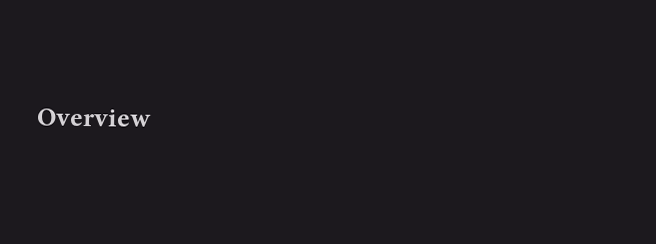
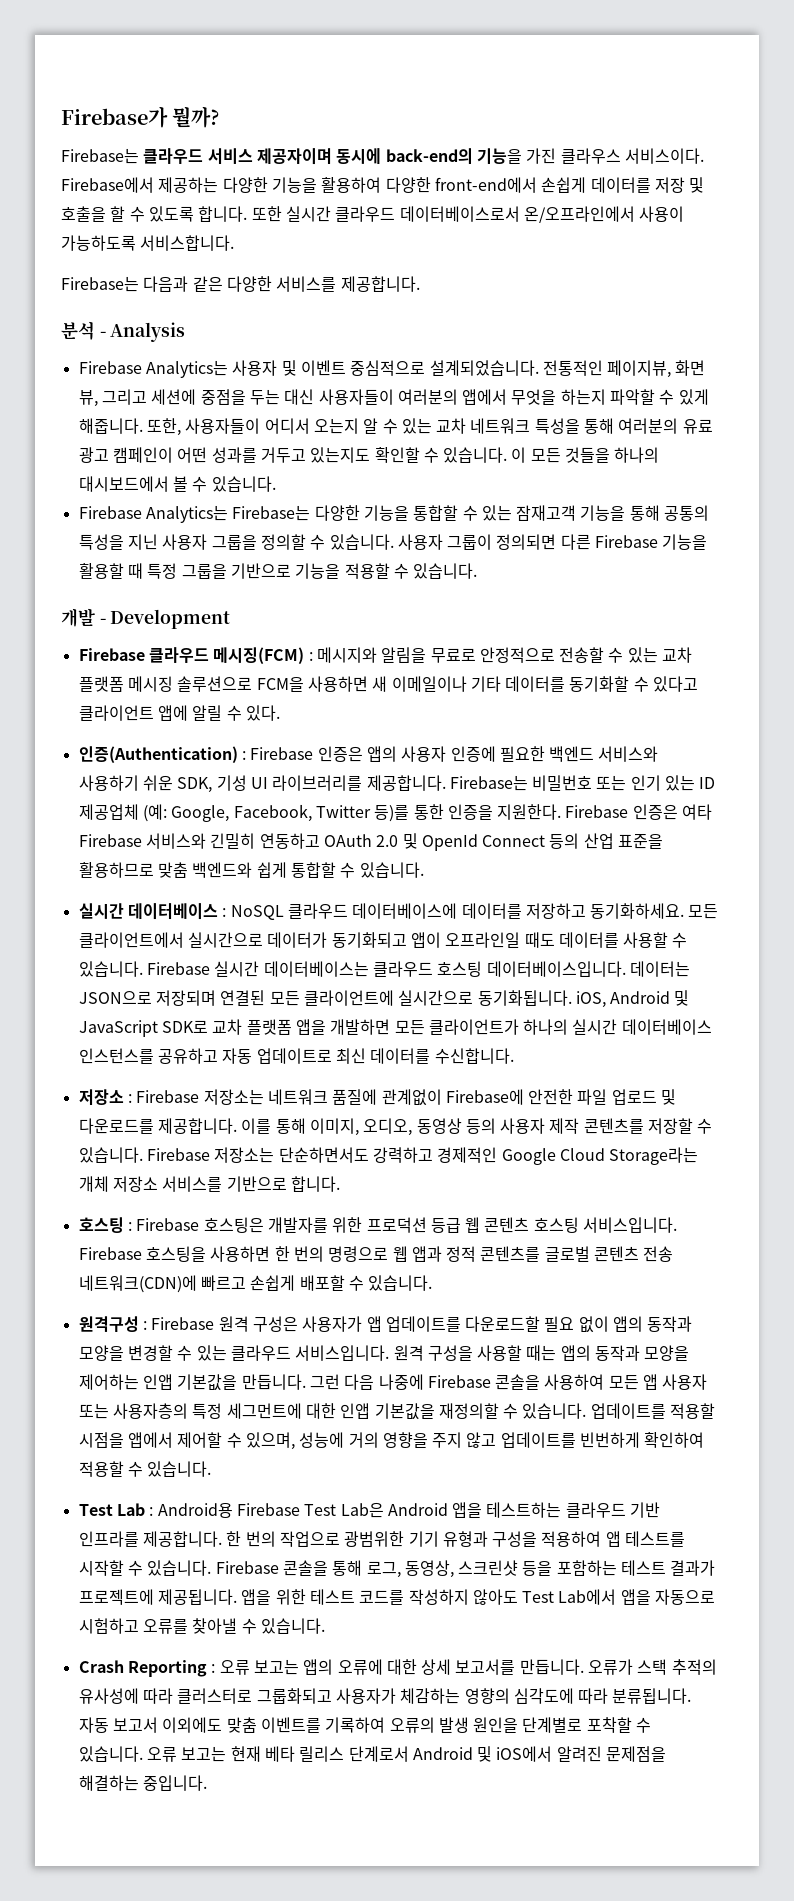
- Overview
+ Firebase가 뭘까?
+ Firebase는 클라우드 서비스 제공자이며 동시에 back-end의 기능을 가진 클라우스 서비스이다. Firebase에서 제공하는 다양한 기능을 활용하여 다양한 front-end에서 손쉽게 데이터를 저장 및 호출을 할 수 있도록 합니다. 또한 실시간 클라우드 데이터베이스로서 온/오프라인에서 사용이 가능하도록 서비스합니다.
+ Firebase는 다음과 같은 다양한 서비스를 제공합니다.
+ 분석 - Analysis
+ Firebase Analytics는 사용자 및 이벤트 중심적으로 설계되었습니다. 전통적인 페이지뷰, 화면 뷰, 그리고 세션에 중점을 두는 대신 사용자들이 여러분의 앱에서 무엇을 하는지 파악할 수 있게 해줍니다. 또한, 사용자들이 어디서 오는지 알 수 있는 교차 네트워크 특성을 통해 여러분의 유료 광고 캠페인이 어떤 성과를 거두고 있는지도 확인할 수 있습니다. 이 모든 것들을 하나의 대시보드에서 볼 수 있습니다.
+ Firebase Analytics는 Firebase는 다양한 기능을 통합할 수 있는 잠재고객 기능을 통해 공통의 특성을 지닌 사용자 그룹을 정의할 수 있습니다. 사용자 그룹이 정의되면 다른 Firebase 기능을 활용할 때 특정 그룹을 기반으로 기능을 적용할 수 있습니다.
+ 개발 - Development
+ Firebase 클라우드 메시징(FCM) : 메시지와 알림을 무료로 안정적으로 전송할 수 있는 교차 플랫폼 메시징 솔루션으로 FCM을 사용하면 새 이메일이나 기타 데이터를 동기화할 수 있다고 클라이언트 앱에 알릴 수 있다.
+ 인증(Authentication) : Firebase 인증은 앱의 사용자 인증에 필요한 백엔드 서비스와 사용하기 쉬운 SDK, 기성 UI 라이브러리를 제공합니다. Firebase는 비밀번호 또는 인기 있는 ID 제공업체 (예: Google, Facebook, Twitter 등)를 통한 인증을 지원한다. Firebase 인증은 여타 Firebase 서비스와 긴밀히 연동하고 OAuth 2.0 및 OpenId Connect 등의 산업 표준을 활용하므로 맞춤 백엔드와 쉽게 통합할 수 있습니다.
+ 실시간 데이터베이스 : NoSQL 클라우드 데이터베이스에 데이터를 저장하고 동기화하세요. 모든 클라이언트에서 실시간으로 데이터가 동기화되고 앱이 오프라인일 때도 데이터를 사용할 수 있습니다. Firebase 실시간 데이터베이스는 클라우드 호스팅 데이터베이스입니다. 데이터는 JSON으로 저장되며 연결된 모든 클라이언트에 실시간으로 동기화됩니다. iOS, Android 및 JavaScript SDK로 교차 플랫폼 앱을 개발하면 모든 클라이언트가 하나의 실시간 데이터베이스 인스턴스를 공유하고 자동 업데이트로 최신 데이터를 수신합니다.
+ 저장소 : Firebase 저장소는 네트워크 품질에 관계없이 Firebase에 안전한 파일 업로드 및 다운로드를 제공합니다. 이를 통해 이미지, 오디오, 동영상 등의 사용자 제작 콘텐츠를 저장할 수 있습니다. Firebase 저장소는 단순하면서도 강력하고 경제적인 Google Cloud Storage라는 개체 저장소 서비스를 기반으로 합니다.
+ 호스팅 : Firebase 호스팅은 개발자를 위한 프로덕션 등급 웹 콘텐츠 호스팅 서비스입니다. Firebase 호스팅을 사용하면 한 번의 명령으로 웹 앱과 정적 콘텐츠를 글로벌 콘텐츠 전송 네트워크(CDN)에 빠르고 손쉽게 배포할 수 있습니다.
+ 원격구성 : Firebase 원격 구성은 사용자가 앱 업데이트를 다운로드할 필요 없이 앱의 동작과 모양을 변경할 수 있는 클라우드 서비스입니다. 원격 구성을 사용할 때는 앱의 동작과 모양을 제어하는 인앱 기본값을 만듭니다. 그런 다음 나중에 Firebase 콘솔을 사용하여 모든 앱 사용자 또는 사용자층의 특정 세그먼트에 대한 인앱 기본값을 재정의할 수 있습니다. 업데이트를 적용할 시점을 앱에서 제어할 수 있으며, 성능에 거의 영향을 주지 않고 업데이트를 빈번하게 확인하여 적용할 수 있습니다.
+ Test Lab : Android용 Firebase Test Lab은 Android 앱을 테스트하는 클라우드 기반 인프라를 제공합니다. 한 번의 작업으로 광범위한 기기 유형과 구성을 적용하여 앱 테스트를 시작할 수 있습니다. Firebase 콘솔을 통해 로그, 동영상, 스크린샷 등을 포함하는 테스트 결과가 프로젝트에 제공됩니다. 앱을 위한 테스트 코드를 작성하지 않아도 Test Lab에서 앱을 자동으로 시험하고 오류를 찾아낼 수 있습니다.
+ Crash Reporting : 오류 보고는 앱의 오류에 대한 상세 보고서를 만듭니다. 오류가 스택 추적의 유사성에 따라 클러스터로 그룹화되고 사용자가 체감하는 영향의 심각도에 따라 분류됩니다. 자동 보고서 이외에도 맞춤 이벤트를 기록하여 오류의 발생 원인을 단계별로 포착할 수 있습니다. 오류 보고는 현재 베타 릴리스 단계로서 Android 및 iOS에서 알려진 문제점을 해결하는 중입니다.

